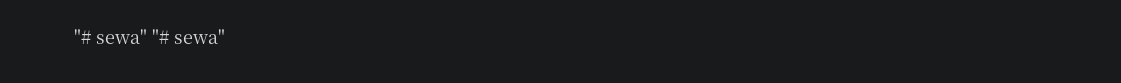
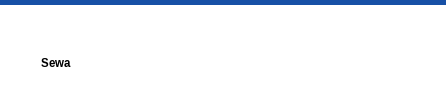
- "# sewa" "# sewa"
+ Sewa

